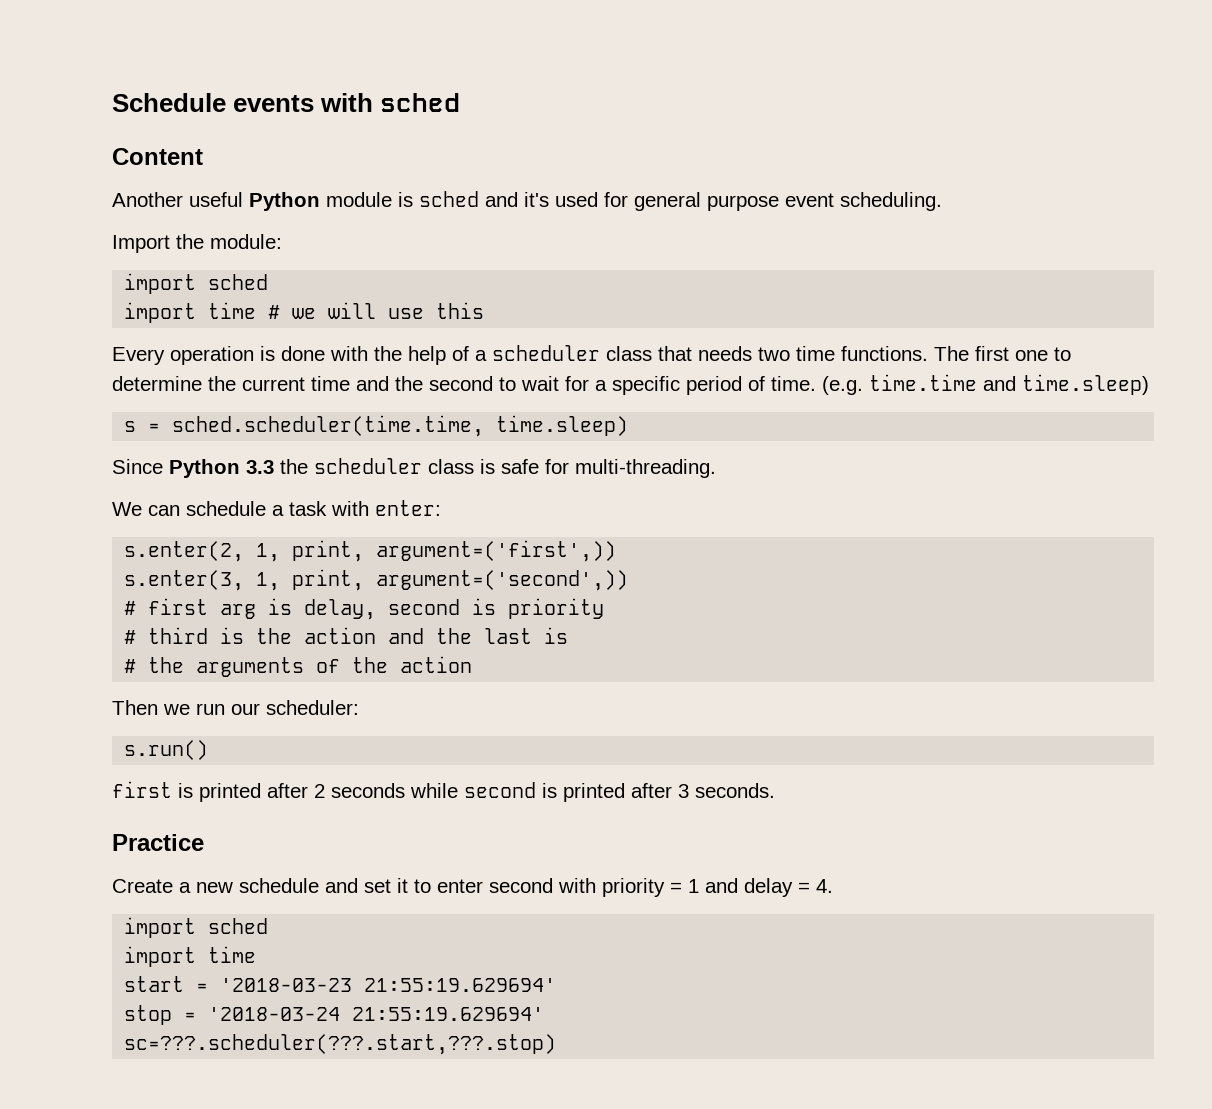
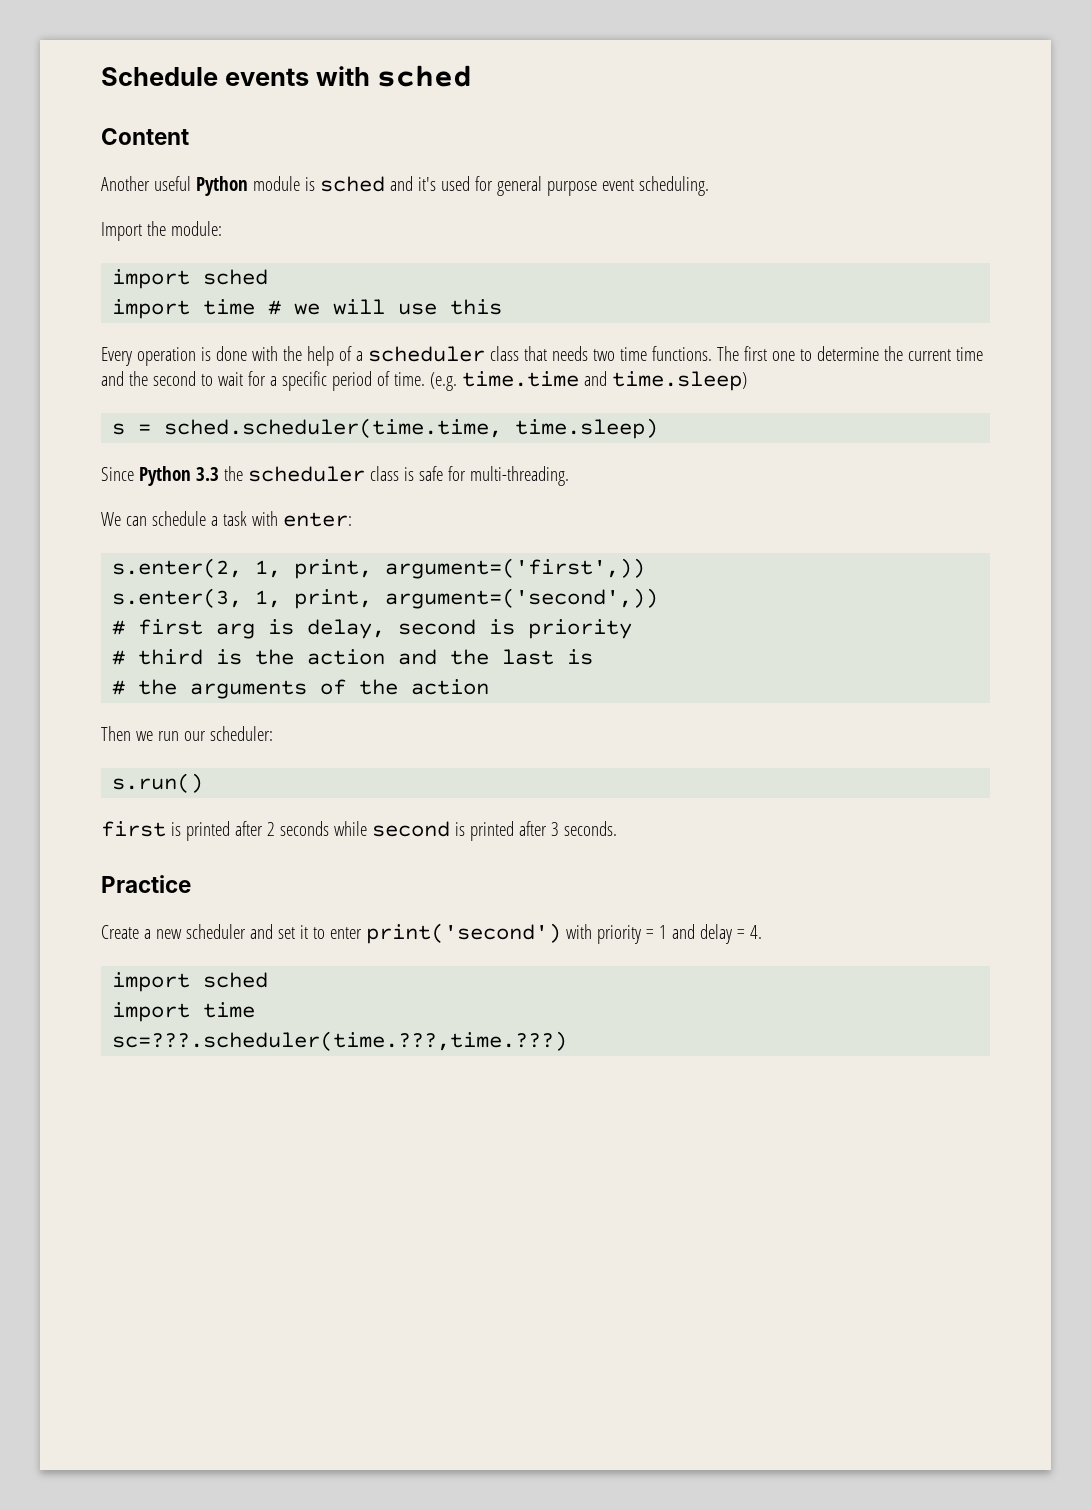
- Create a new schedule and set it to enter second with priority = 1 and delay = 4.
+ Create a new scheduler and set it to enter print('second') with priority = 1 and delay = 4.
- start = '2018-03-23 21:55:19.629694'
- stop = '2018-03-24 21:55:19.629694'
- sc=???.scheduler(???.start,???.stop)
+ sc=???.scheduler(time.???,time.???)

